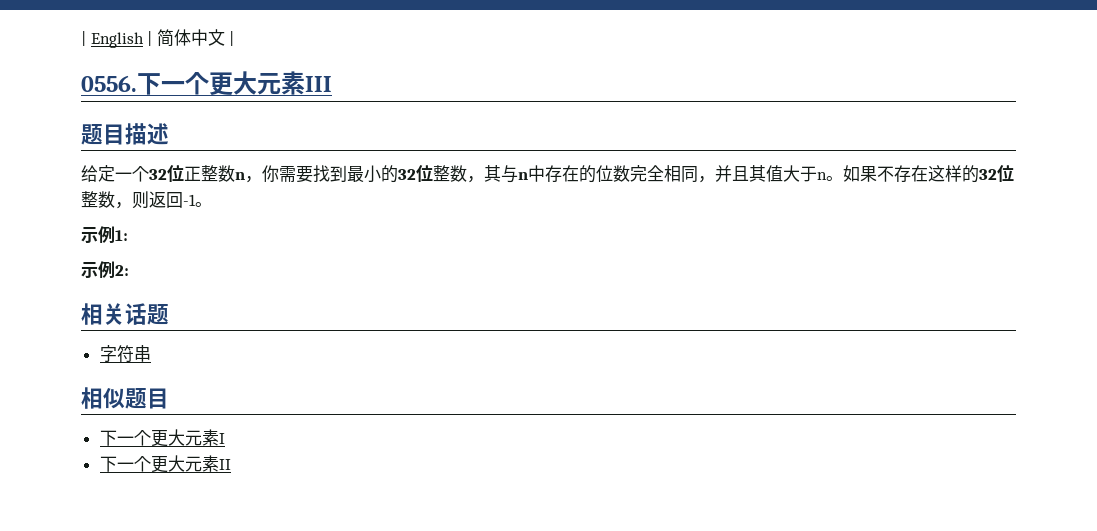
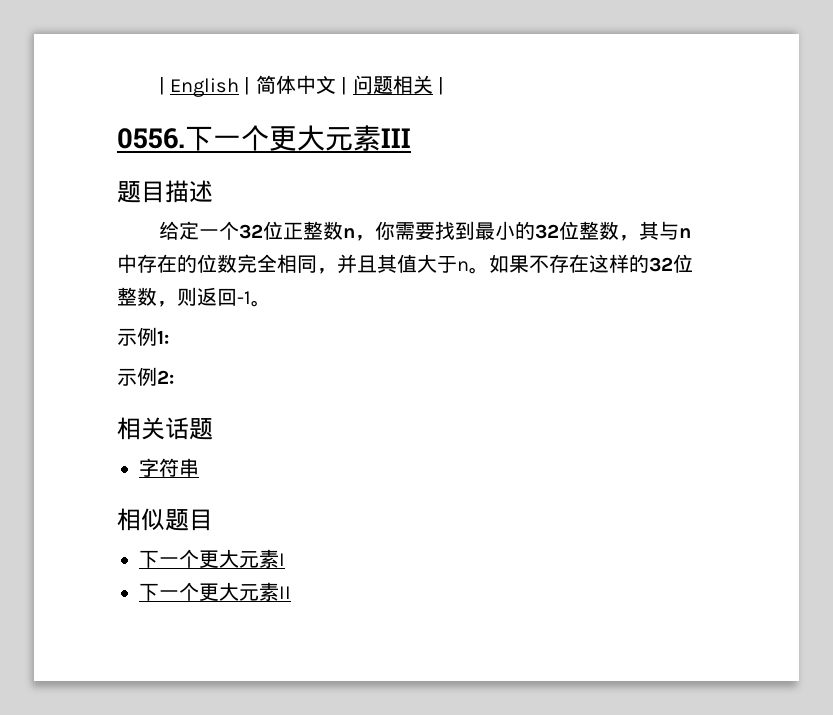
- | English | 简体中文 |
+ | English | 简体中文 | 问题相关 |

